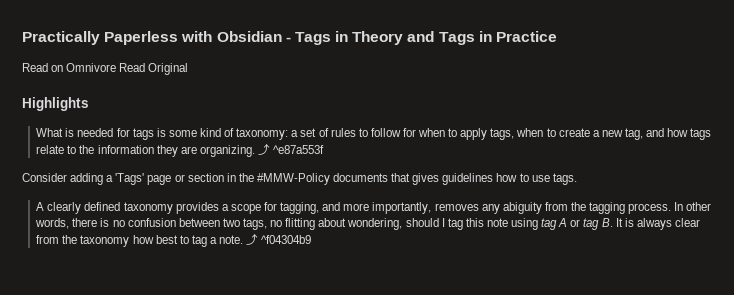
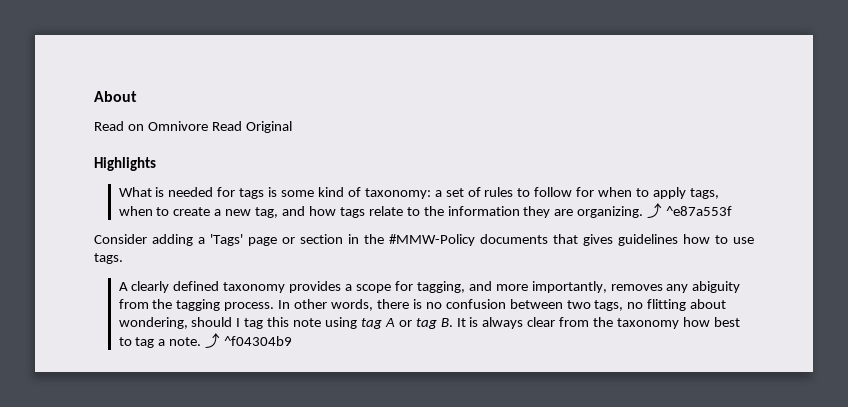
- Practically Paperless with Obsidian - Tags in Theory and Tags in Practice
+ About

